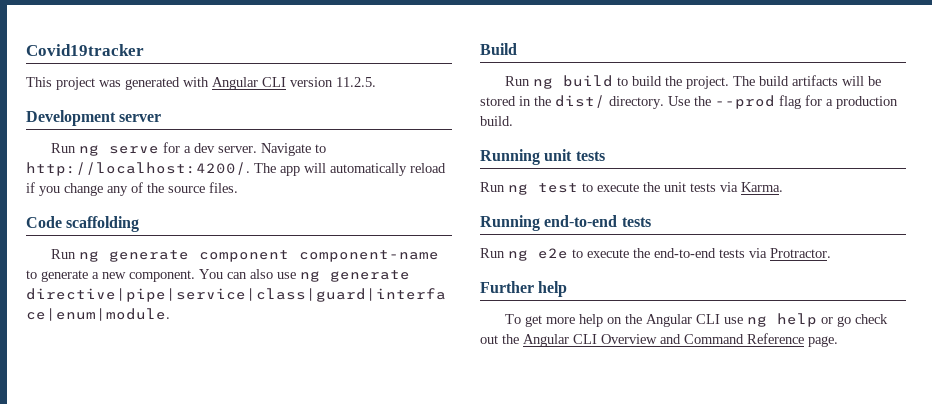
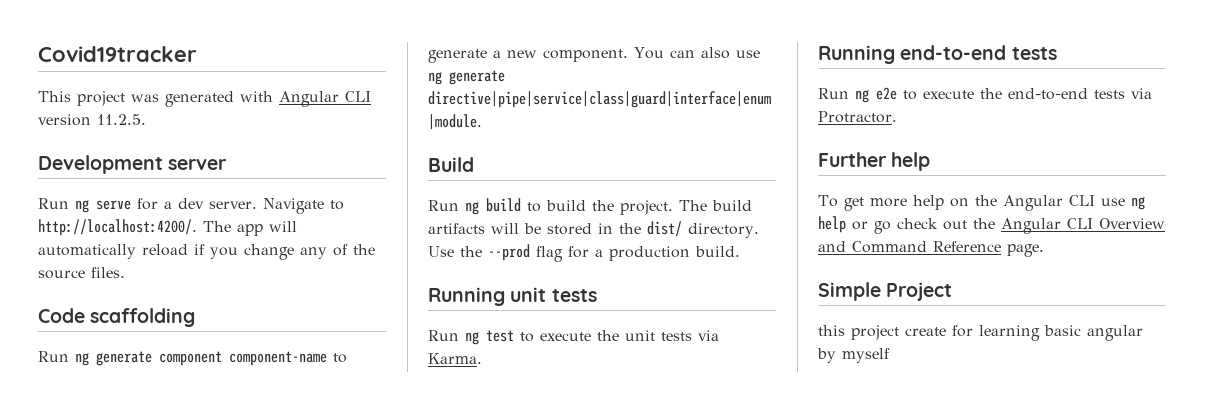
+ Simple Project
+ this project create for learning basic angular by myself

